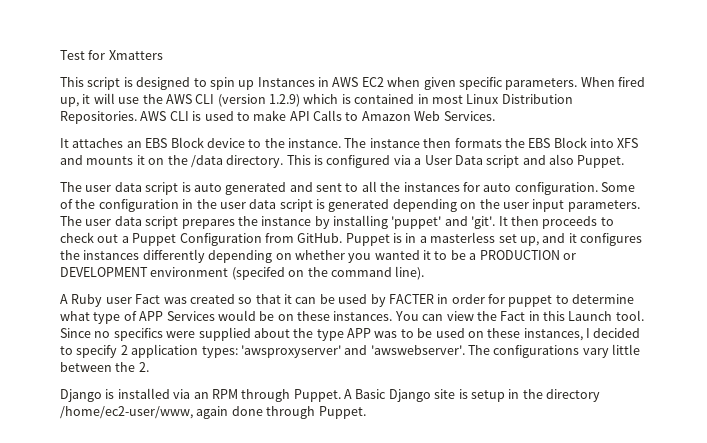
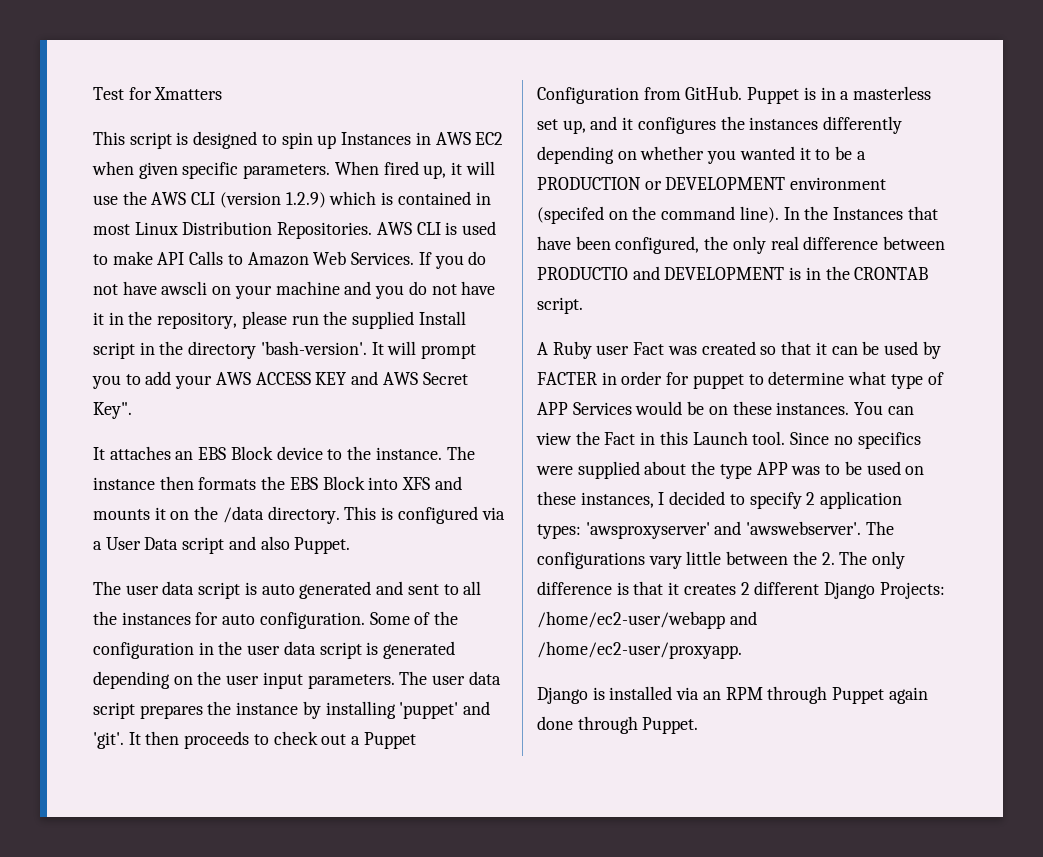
+ If you do not have awscli on your machine and you do not have it in the repository, please run the supplied Install script in the directory 'bash-version'. It will prompt you to add your AWS ACCESS KEY and AWS Secret Key".
+ In the Instances that have been configured, the only real difference between PRODUCTIO and DEVELOPMENT is in the CRONTAB script.
- The configurations vary little between the 2.
+ The configurations vary little between the 2. The only difference is that it creates 2 different Django Projects: /home/ec2-user/webapp and /home/ec2-user/proxyapp.
- Django is installed via an RPM through Puppet. A Basic Django site is setup in the directory /home/ec2-user/www, again done through Puppet.
+ Django is installed via an RPM through Puppet again done through Puppet.

